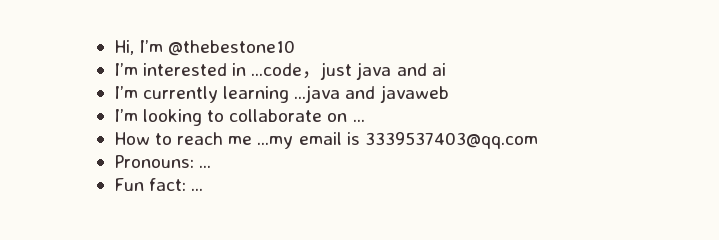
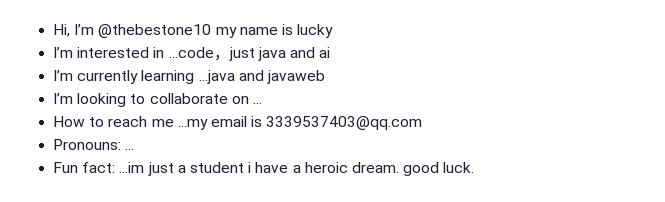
- Hi, I’m @thebestone10
+ Hi, I’m @thebestone10 my name is lucky
- Fun fact: ...
+ Fun fact: ...im just a student i have a heroic dream. good luck.

